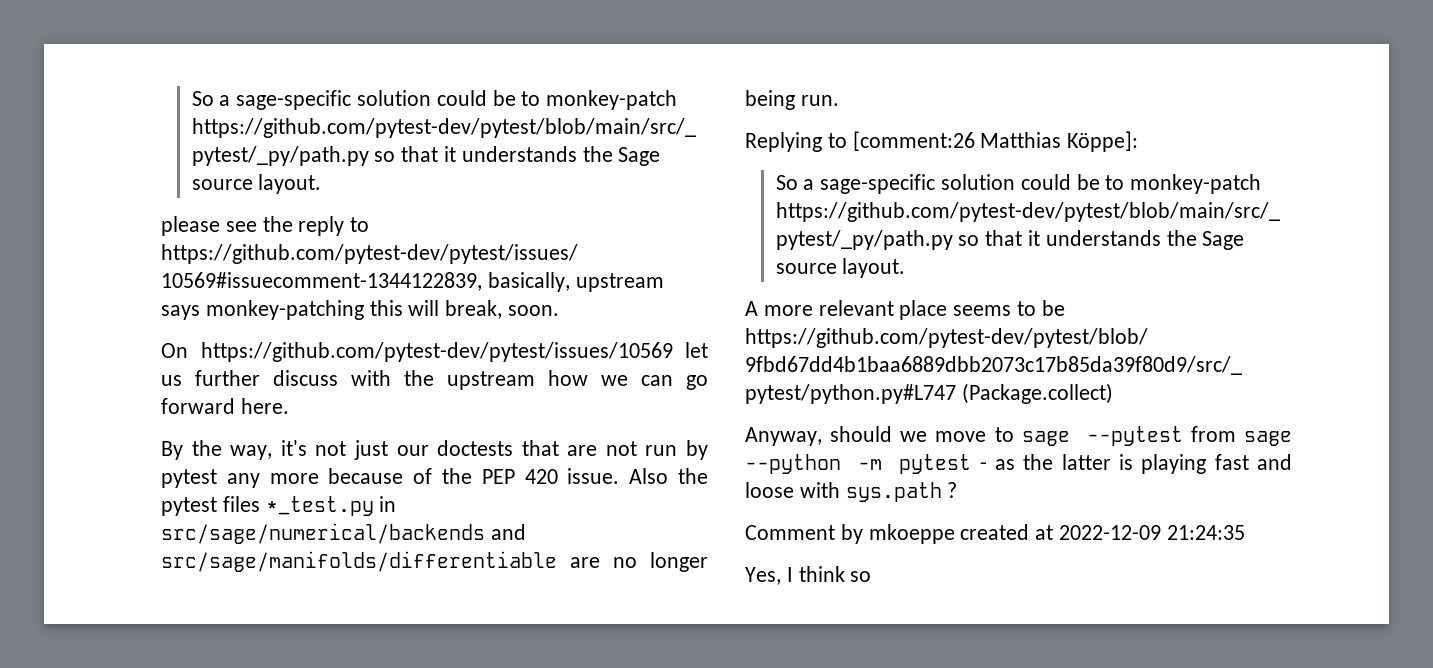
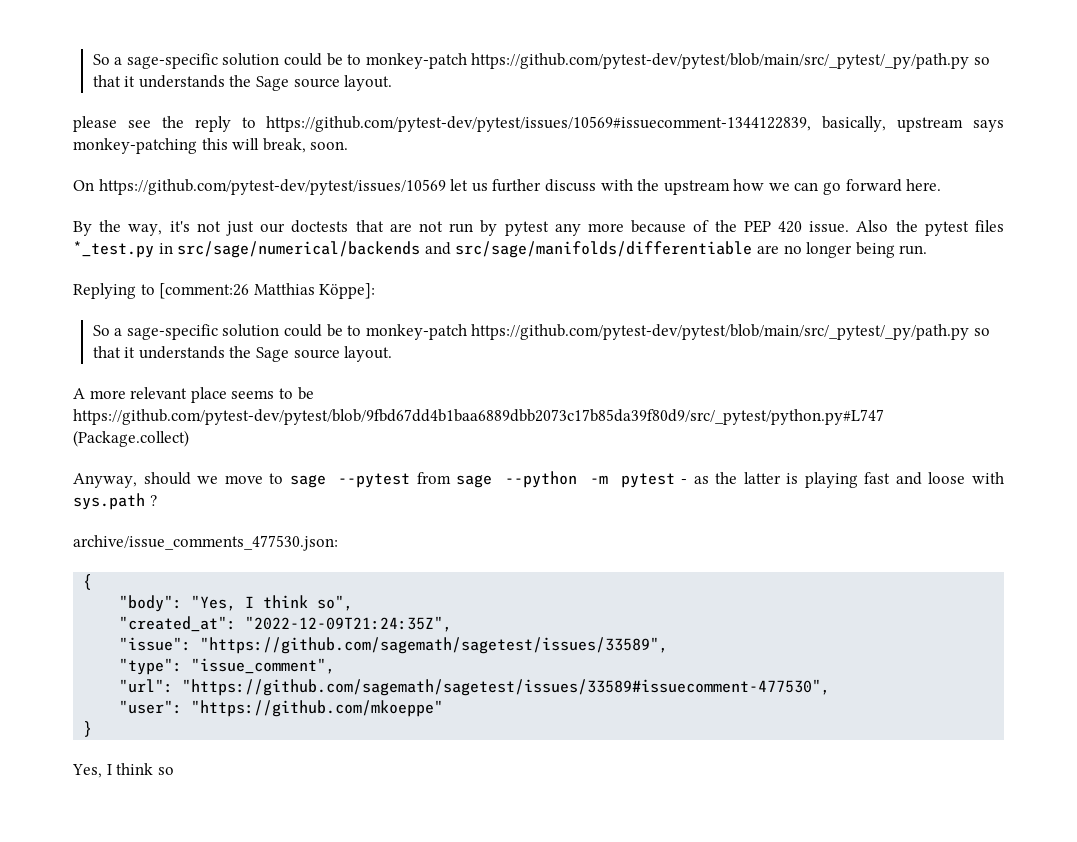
- Comment by mkoeppe created at 2022-12-09 21:24:35
+ archive/issue_comments_477530.json:
+ {
+ "body": "Yes, I think so",
+ "created_at": "2022-12-09T21:24:35Z",
+ "issue": "https://github.com/sagemath/sagetest/issues/33589",
+ "type": "issue_comment",
+ "url": "https://github.com/sagemath/sagetest/issues/33589#issuecomment-477530",
+ "user": "https://github.com/mkoeppe"
+ }

